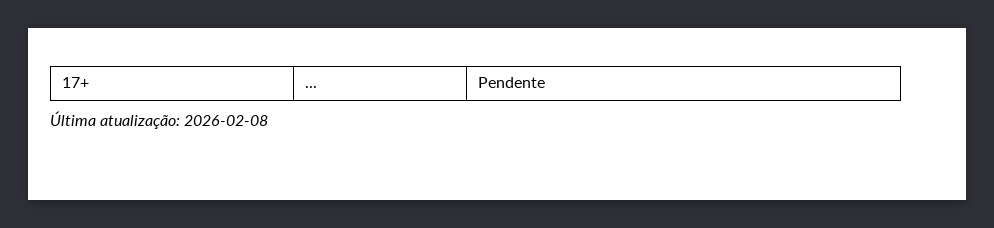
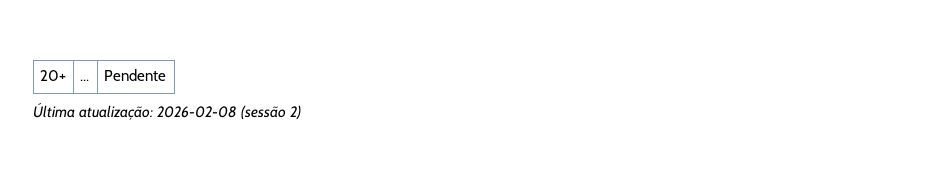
- 17+ | ... | Pendente
+ 20+ | ... | Pendente
- Última atualização: 2026-02-08
+ Última atualização: 2026-02-08 (sessão 2)

